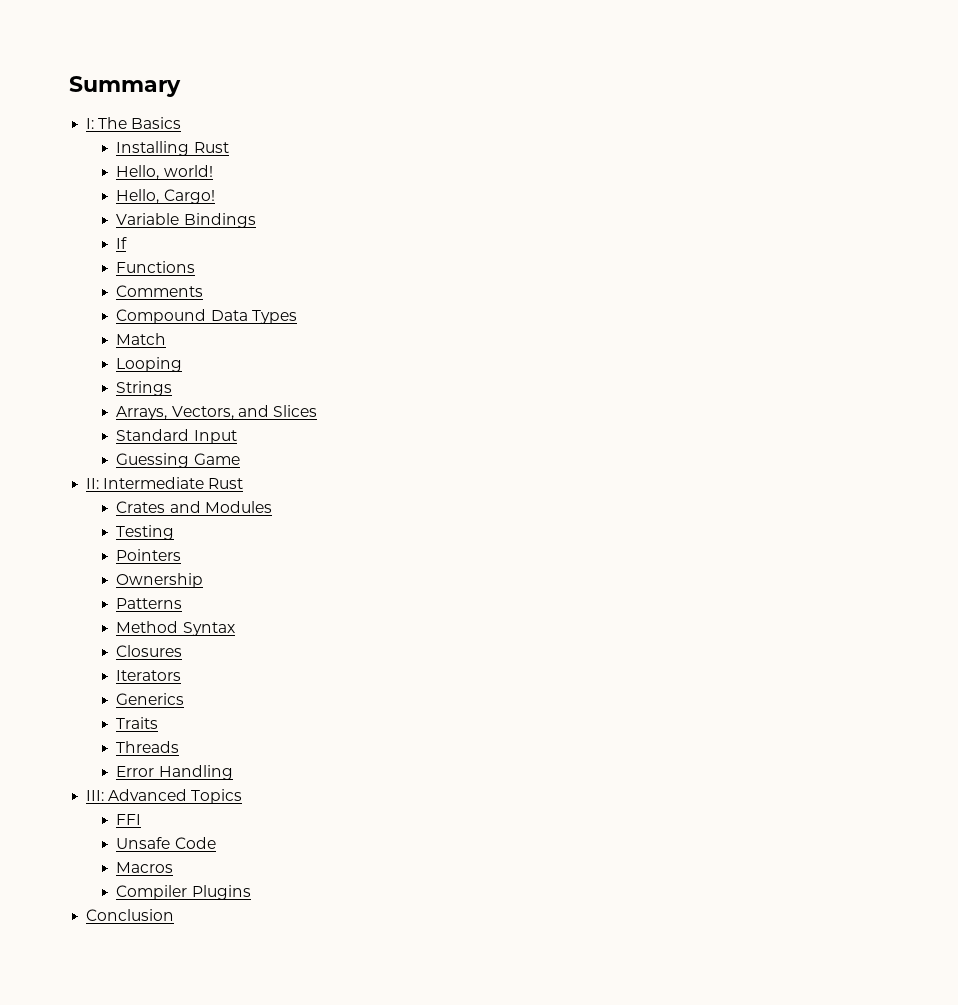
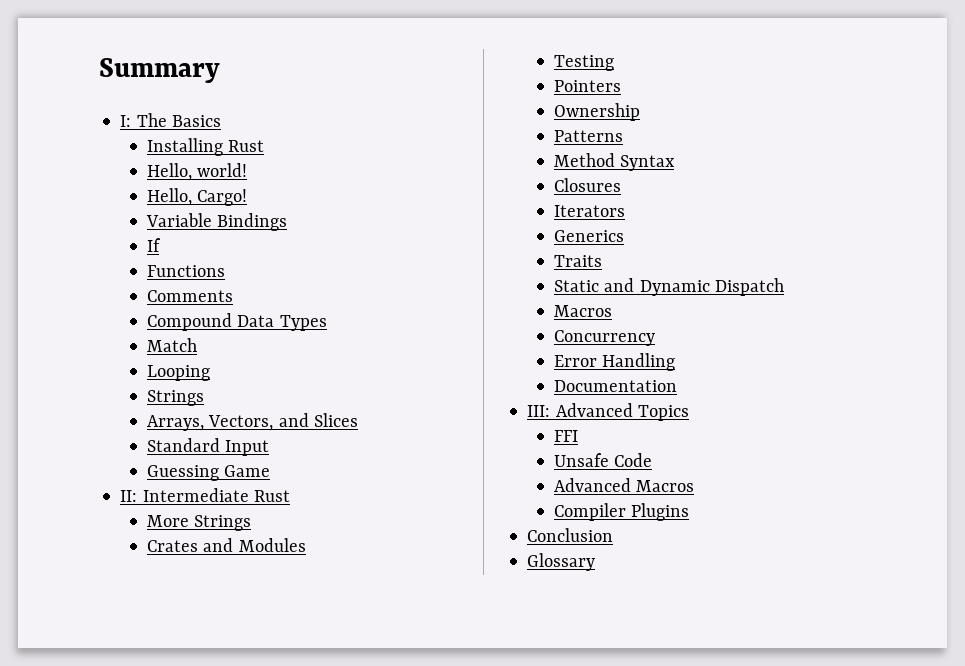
+ More Strings
- Threads
+ Static and Dynamic Dispatch
+ Macros
+ Concurrency
+ Documentation
- Macros
+ Advanced Macros
+ Glossary

